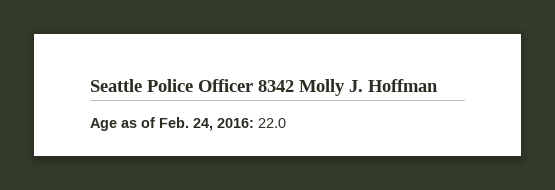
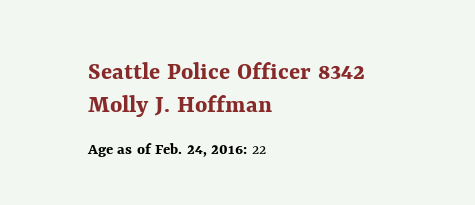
- Age as of Feb. 24, 2016: 22.0
+ Age as of Feb. 24, 2016: 22

